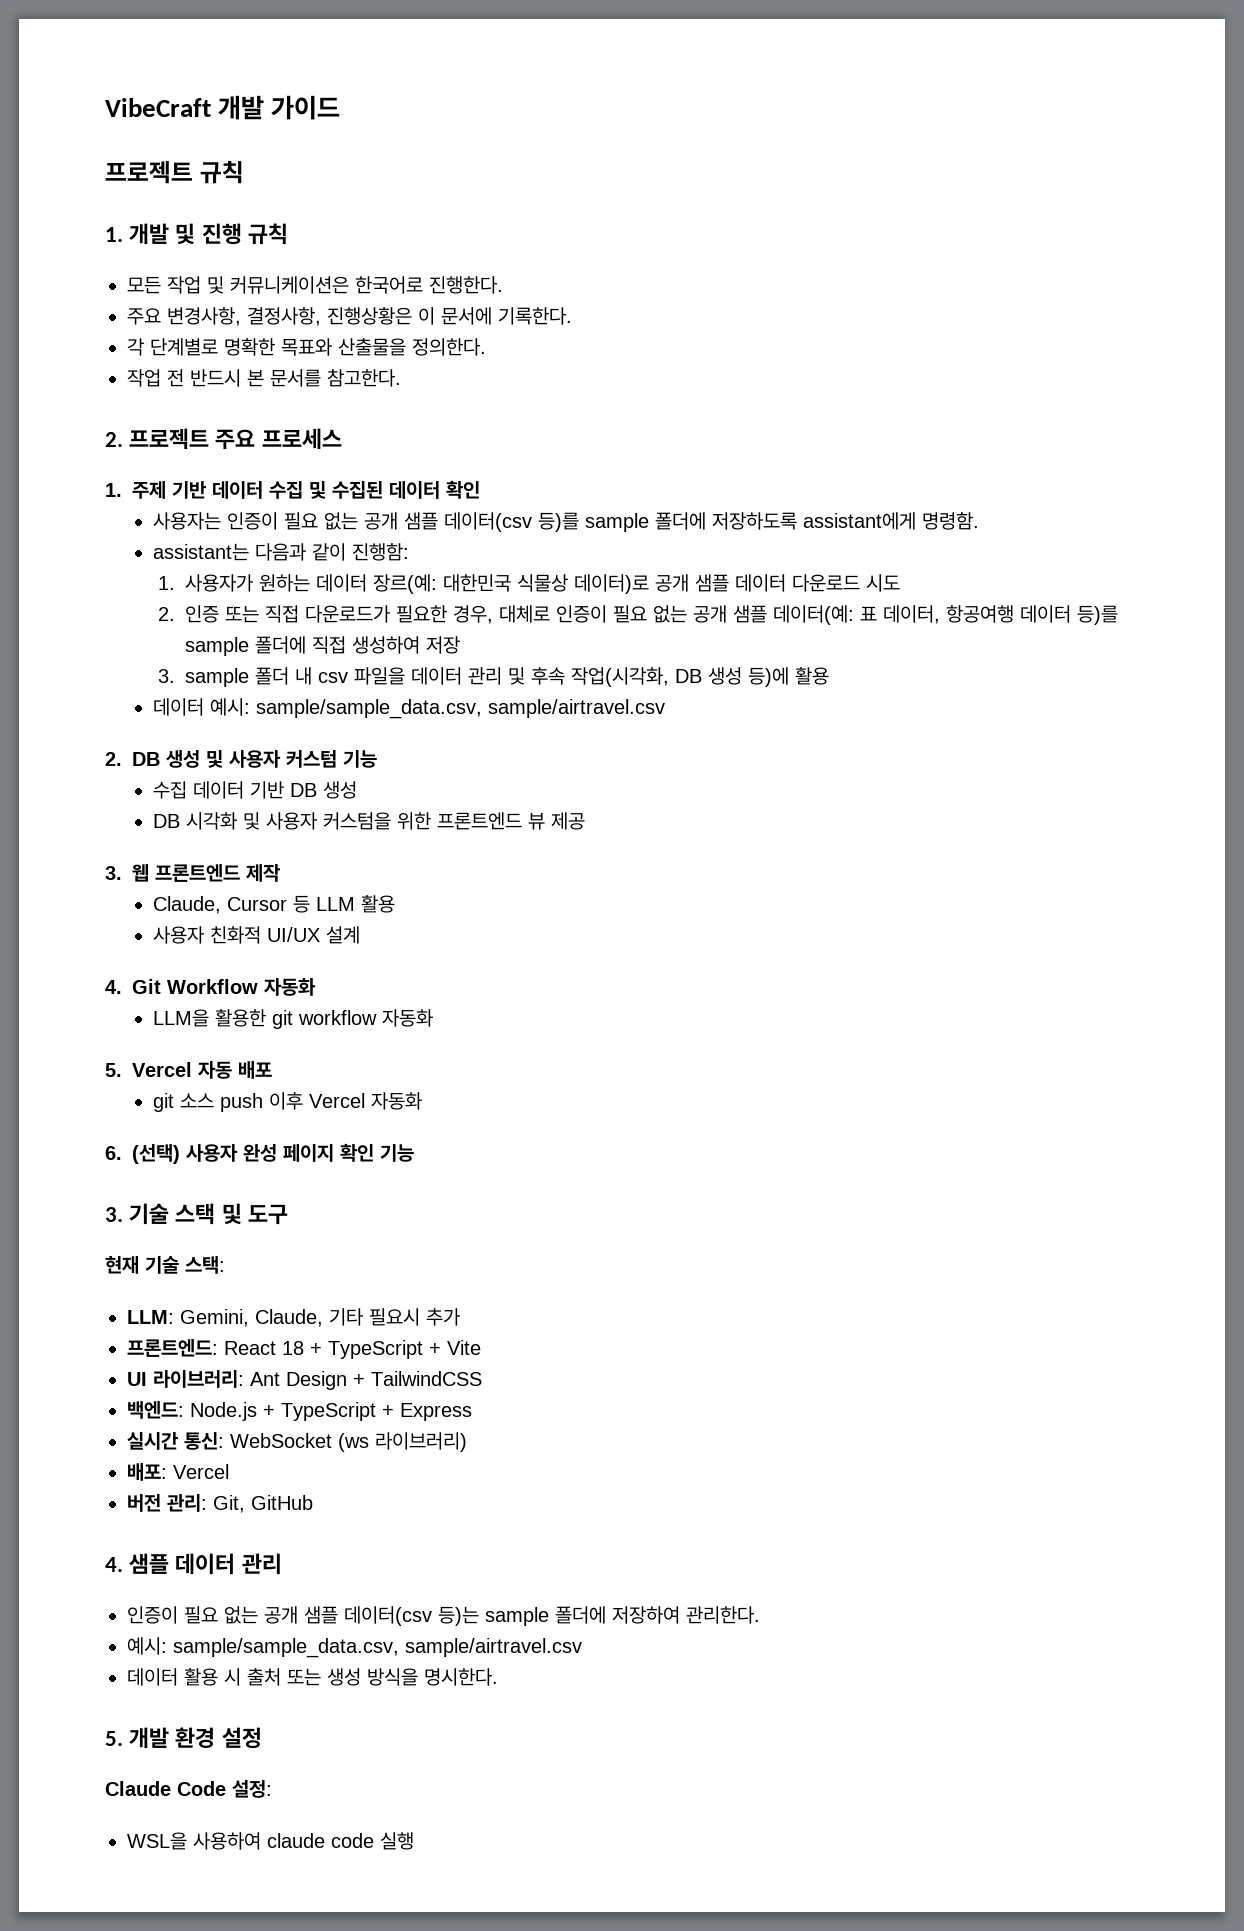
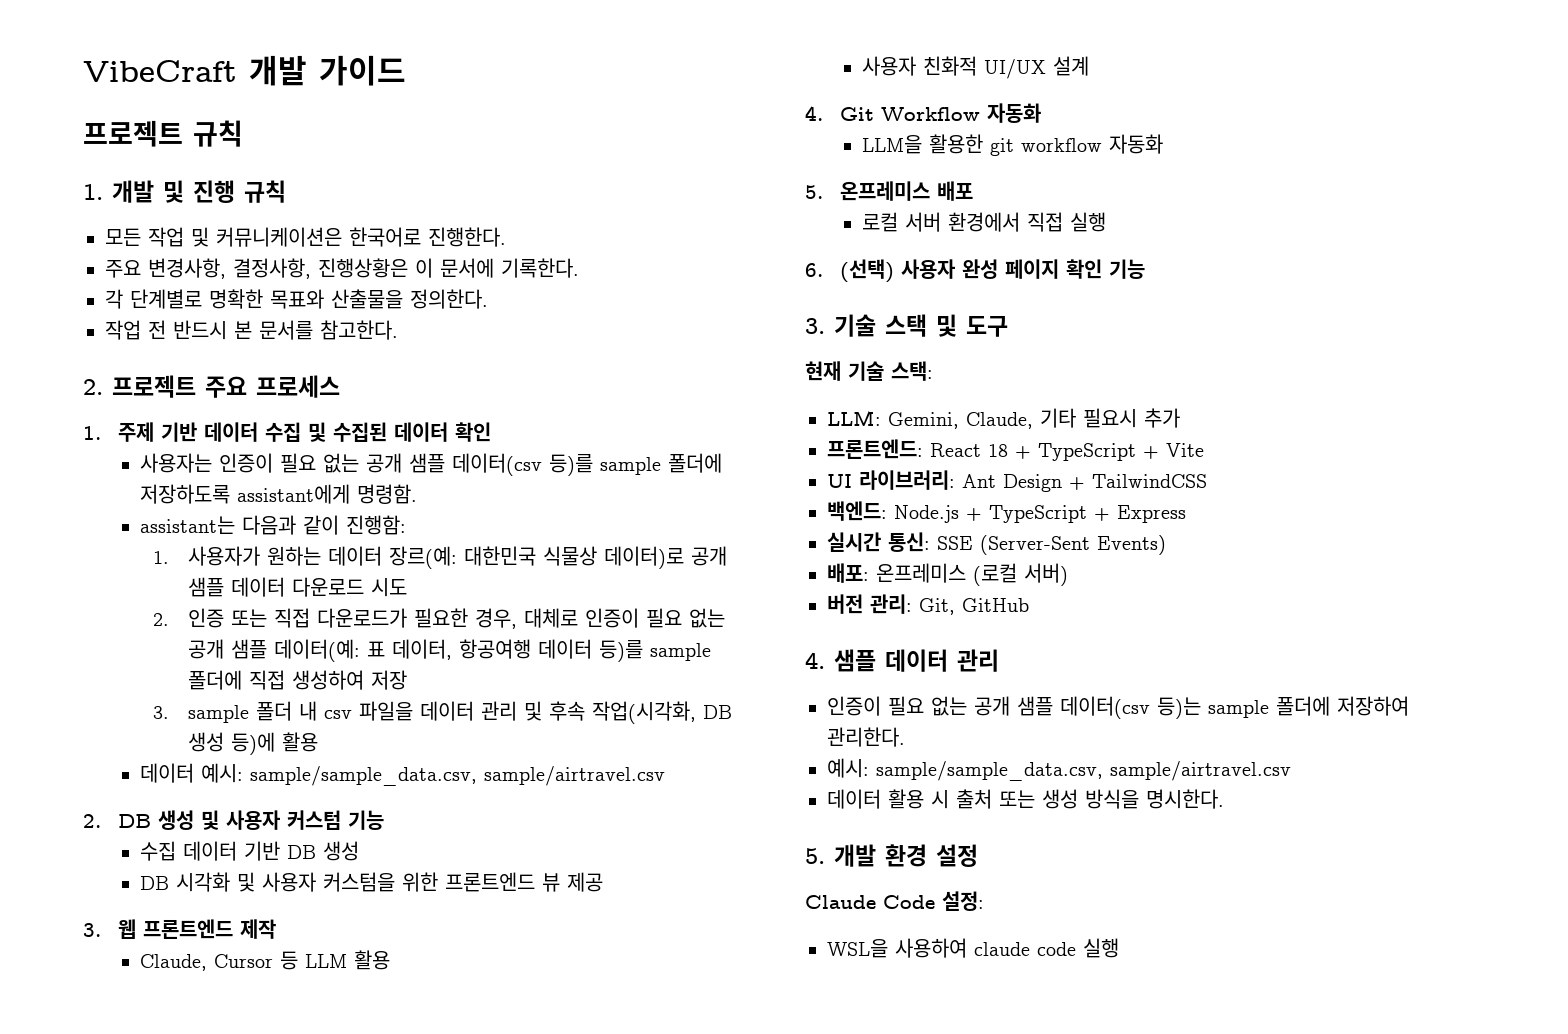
- 5. Vercel 자동 배포
+ 5. 온프레미스 배포
- git 소스 push 이후 Vercel 자동화
+ 로컬 서버 환경에서 직접 실행
- 실시간 통신: WebSocket (ws 라이브러리)
- 배포: Vercel
+ 실시간 통신: SSE (Server-Sent Events)
+ 배포: 온프레미스 (로컬 서버)

